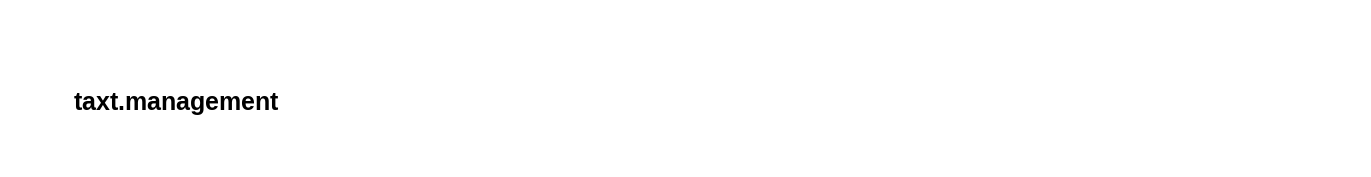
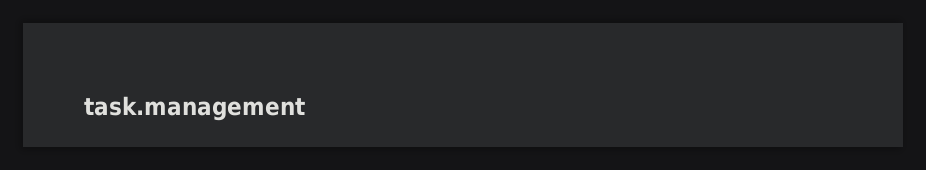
- taxt.management
+ task.management

